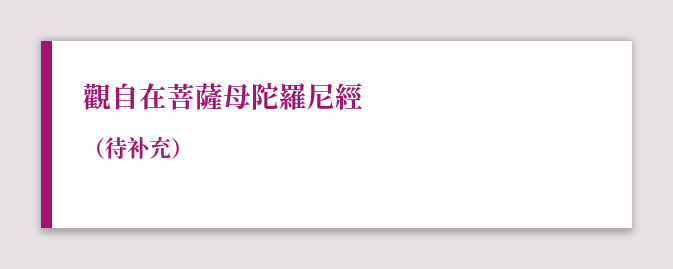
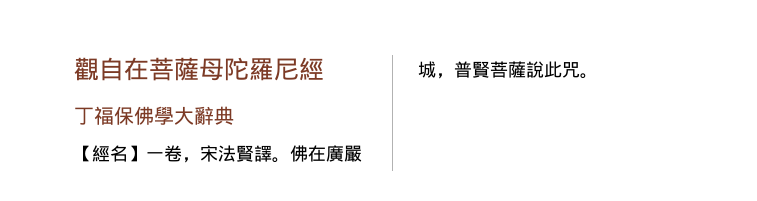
- （待补充）
+ 丁福保佛學大辭典
+ 【經名】一卷，宋法賢譯。佛在廣嚴城，普賢菩薩說此咒。

